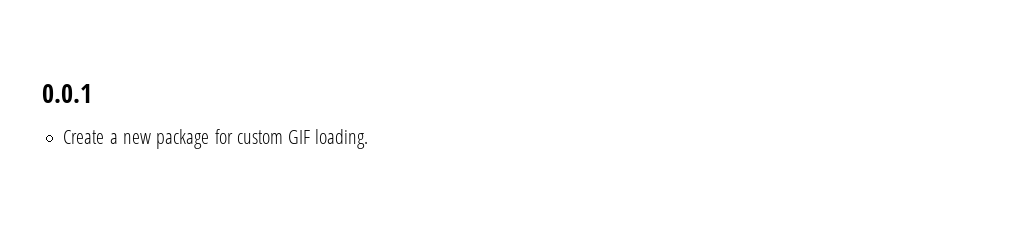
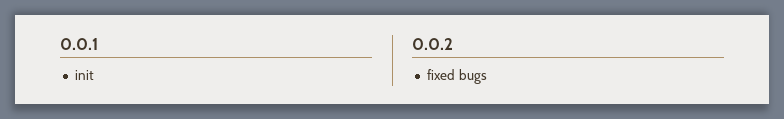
- Create a new package for custom GIF loading.
+ init
+ 0.0.2
+ fixed bugs

